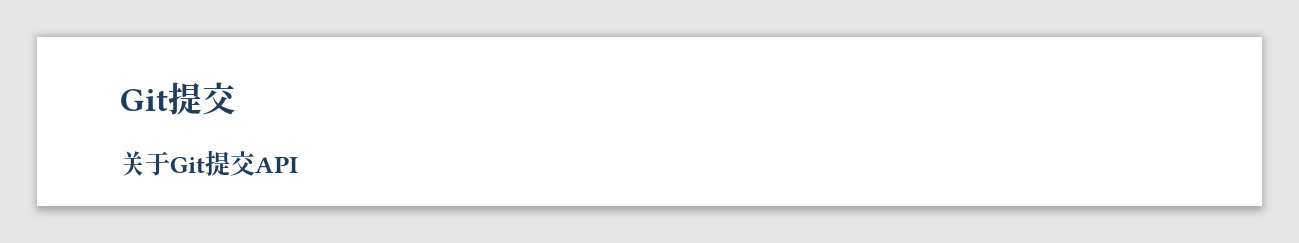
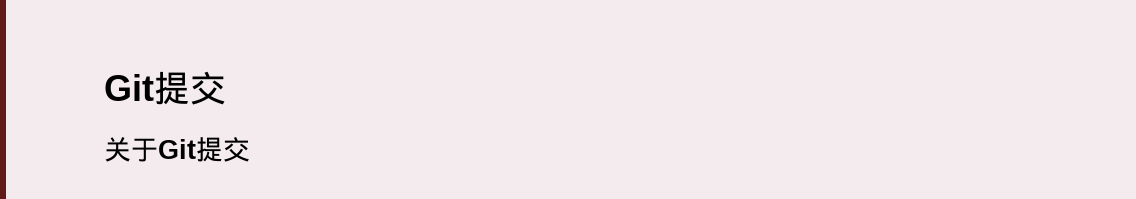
- 关于Git提交API
+ 关于Git提交

